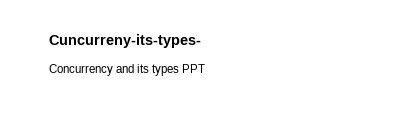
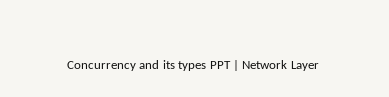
- Cuncurreny-its-types-
- Concurrency and its types PPT
+ Concurrency and its types PPT | Network Layer

